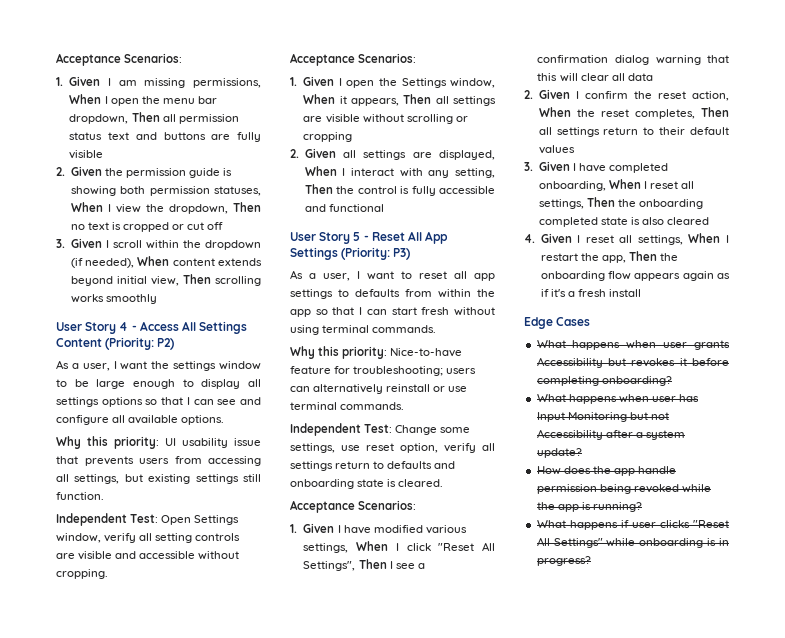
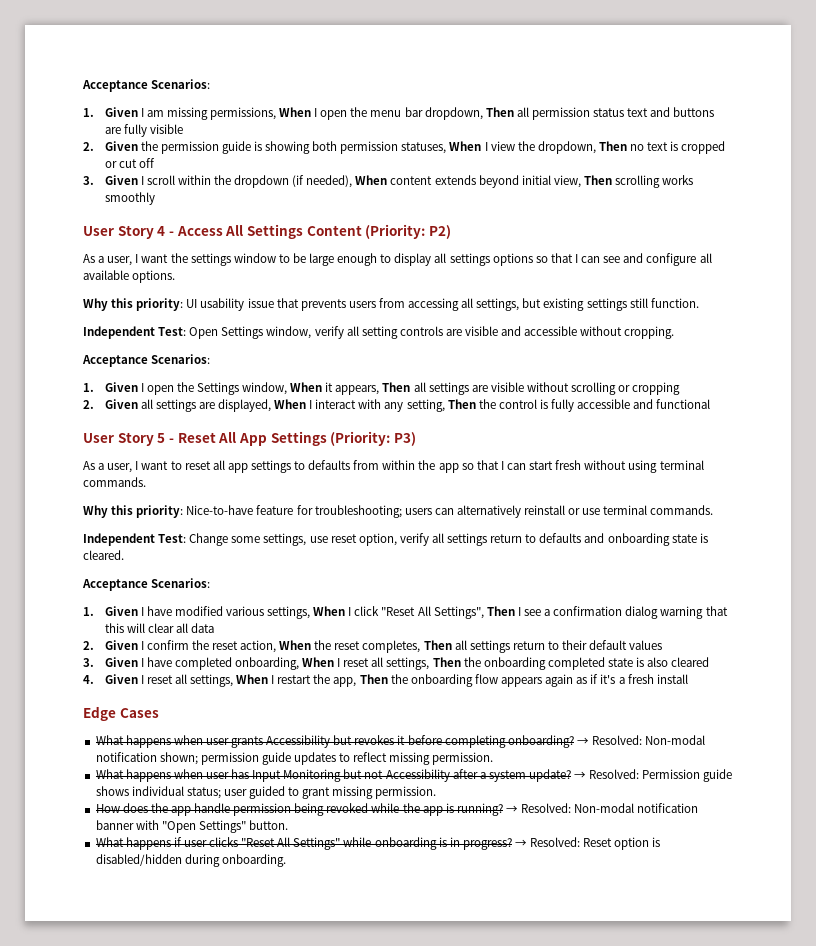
+ → Resolved: Non-modal notification shown; permission guide updates to reflect missing permission.
+ → Resolved: Permission guide shows individual status; user guided to grant missing permission.
+ → Resolved: Non-modal notification banner with "Open Settings" button.
+ → Resolved: Reset option is disabled/hidden during onboarding.

